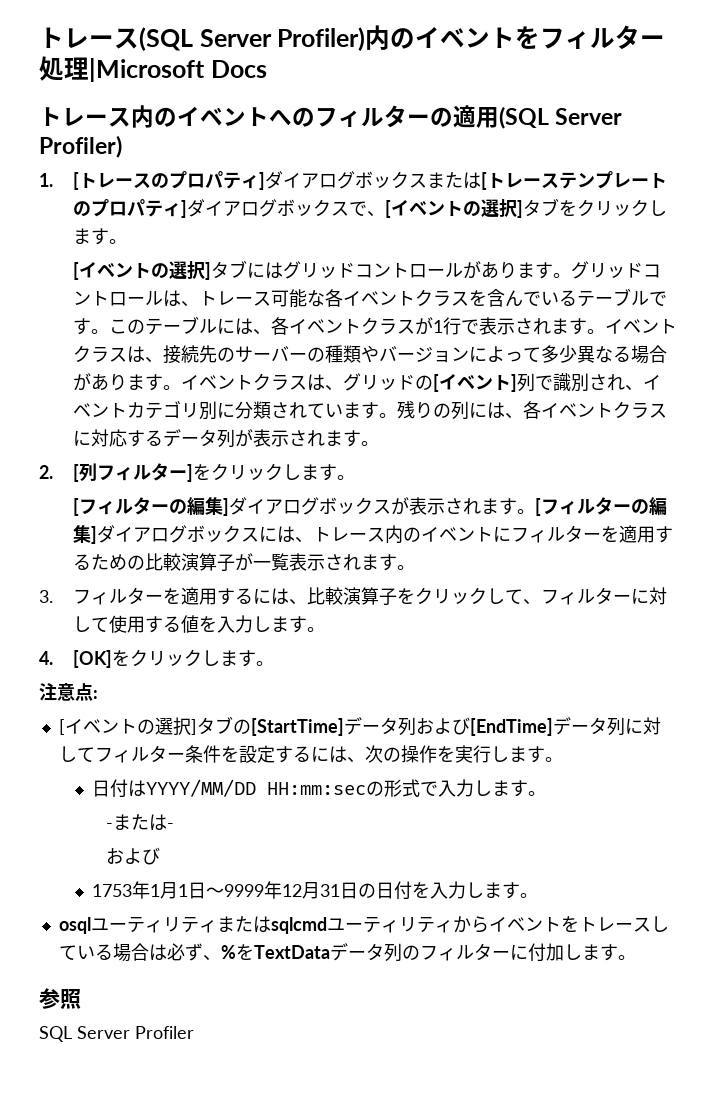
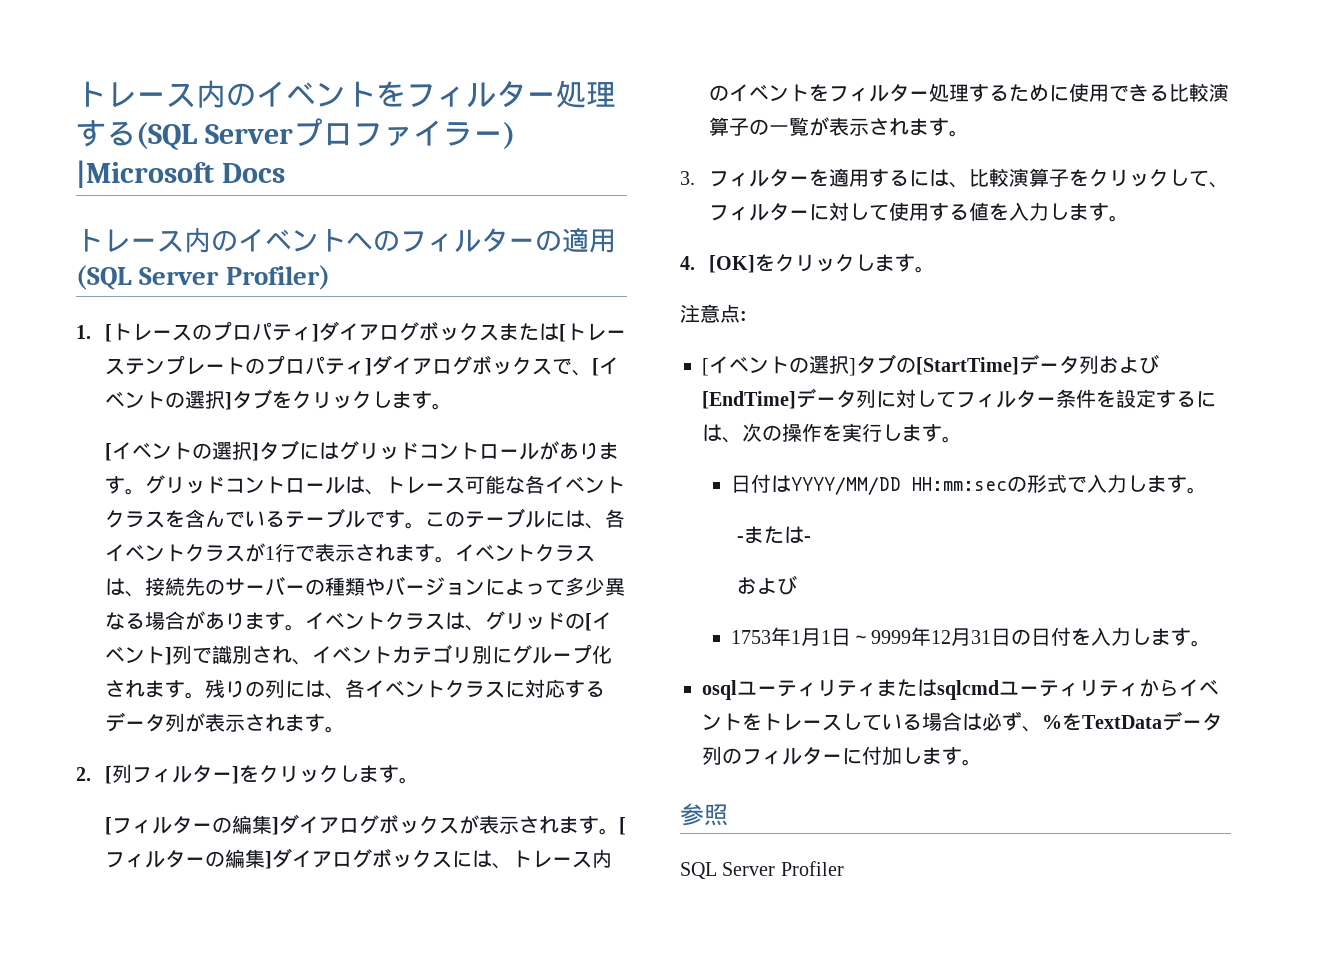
- トレース(SQL Server Profiler)内のイベントをフィルター処理|Microsoft Docs
+ トレース内のイベントをフィルター処理する(SQL Serverプロファイラー) |Microsoft Docs
- イベントクラスは、グリッドの[イベント]列で識別され、イベントカテゴリ別に分類されています。
+ イベントクラスは、グリッドの[イベント]列で識別され、イベントカテゴリ別にグループ化されます。
- [フィルターの編集]ダイアログボックスには、トレース内のイベントにフィルターを適用するための比較演算子が一覧表示されます。
+ [フィルターの編集]ダイアログボックスには、トレース内のイベントをフィルター処理するために使用できる比較演算子の一覧が表示されます。

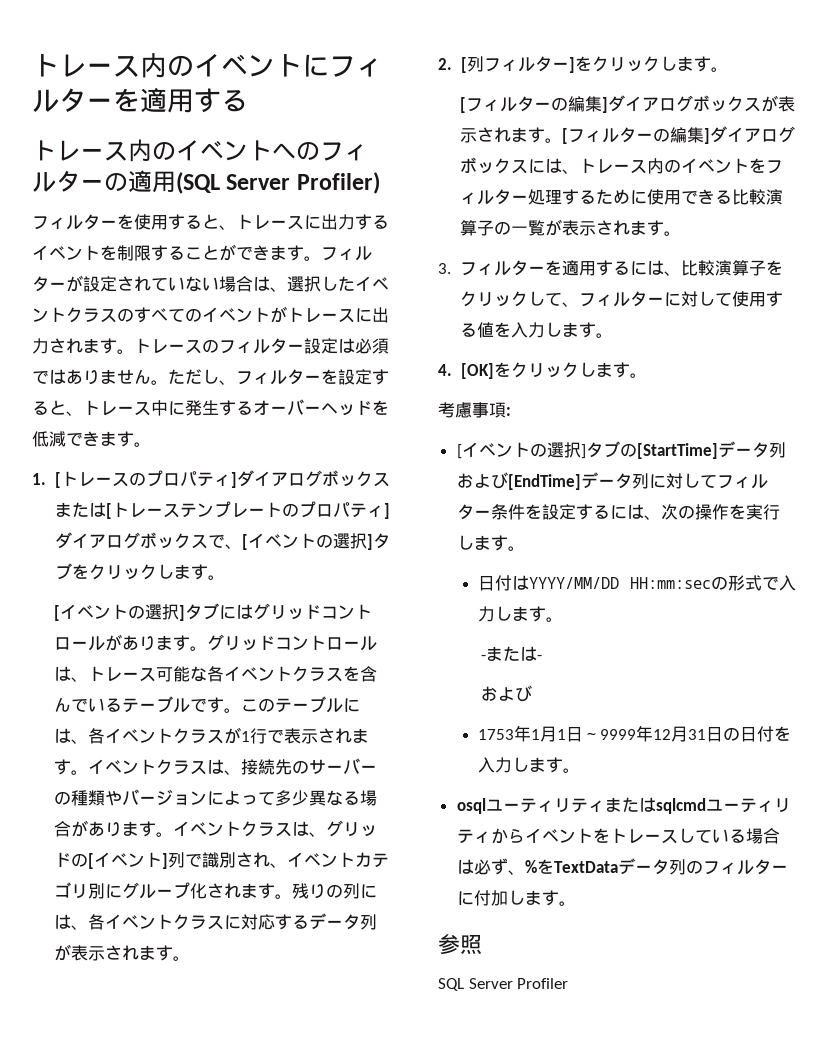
- トレース内のイベントをフィルター処理する(SQL Serverプロファイラー) |Microsoft Docs
+ トレース内のイベントにフィルターを適用する
+ フィルターを使用すると、トレースに出力するイベントを制限することができます。フィルターが設定されていない場合は、選択したイベントクラスのすべてのイベントがトレースに出力されます。トレースのフィルター設定は必須ではありません。ただし、フィルターを設定すると、トレース中に発生するオーバーヘッドを低減できます。
- 注意点:
+ 考慮事項:

